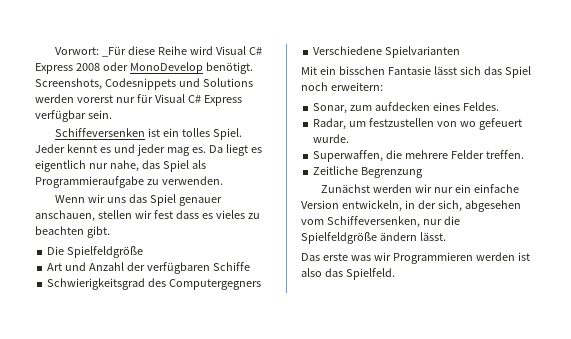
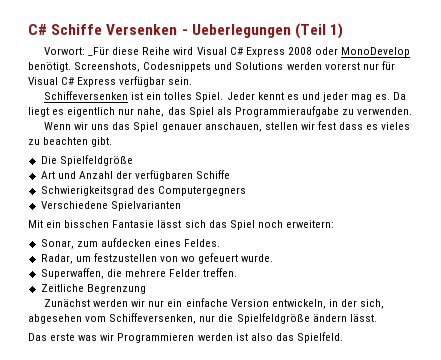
+ C# Schiffe Versenken - Ueberlegungen (Teil 1)

